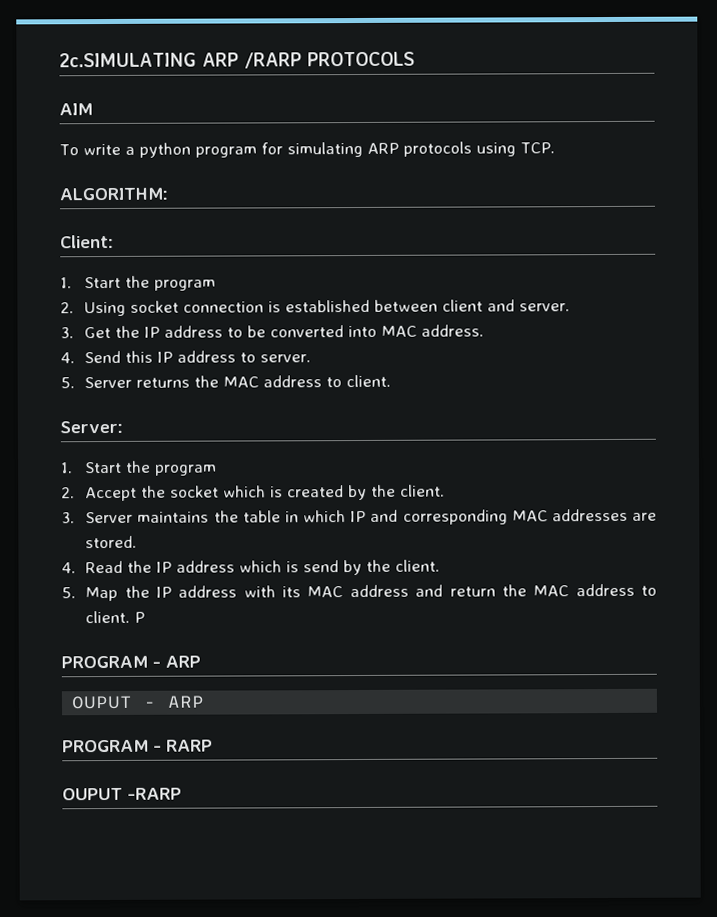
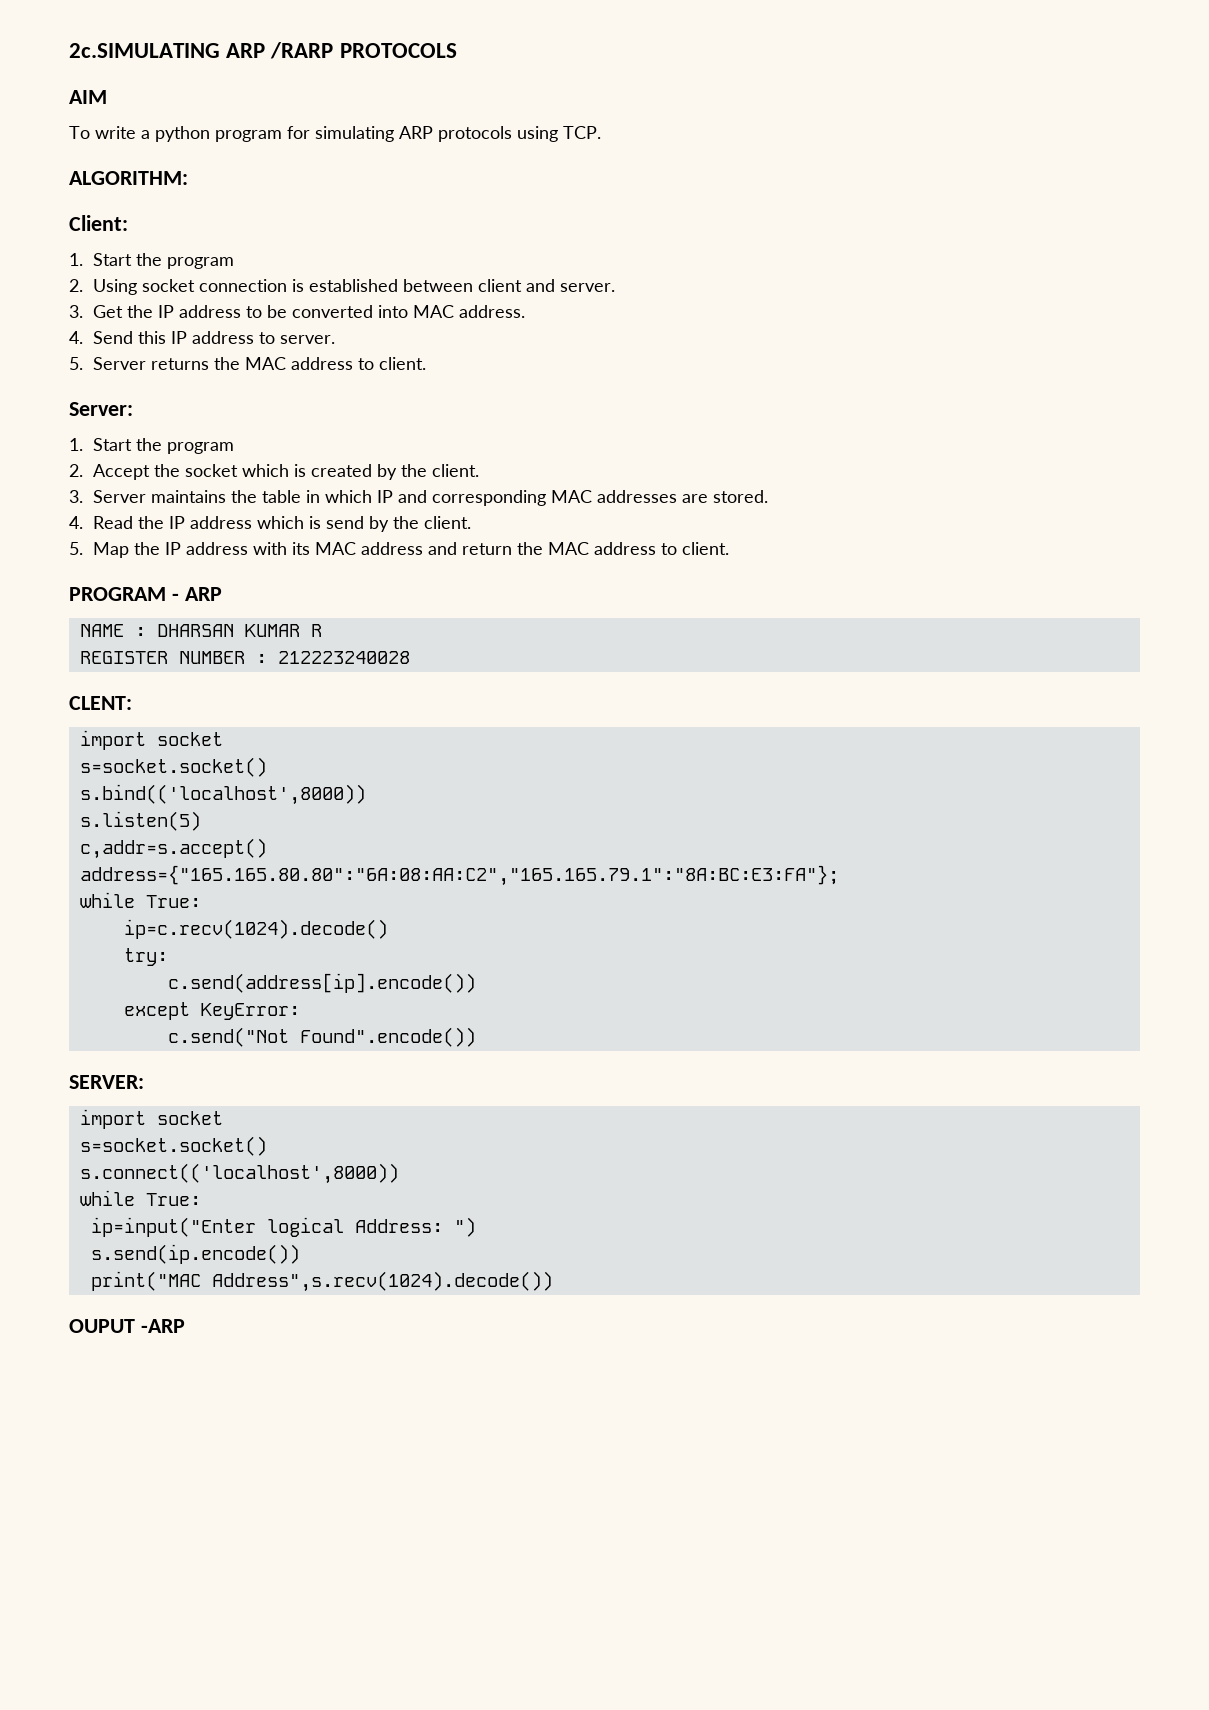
- P
- OUPUT - ARP
- PROGRAM - RARP
- OUPUT -RARP
+ NAME : DHARSAN KUMAR R
+ REGISTER NUMBER : 212223240028
+ CLENT:
+ import socket
+ s=socket.socket()
+ s.bind(('localhost',8000))
+ s.listen(5)
+ c,addr=s.accept()
+ address={"165.165.80.80":"6A:08:AA:C2","165.165.79.1":"8A:BC:E3:FA"};
+ while True:
+ ip=c.recv(1024).decode()
+ try:
+ c.send(address[ip].encode())
+ except KeyError:
+ c.send("Not Found".encode())
+ SERVER:
+ import socket
+ s=socket.socket()
+ s.connect(('localhost',8000))
+ while True:
+ ip=input("Enter logical Address: ")
+ s.send(ip.encode())
+ print("MAC Address",s.recv(1024).decode())
+ OUPUT -ARP

